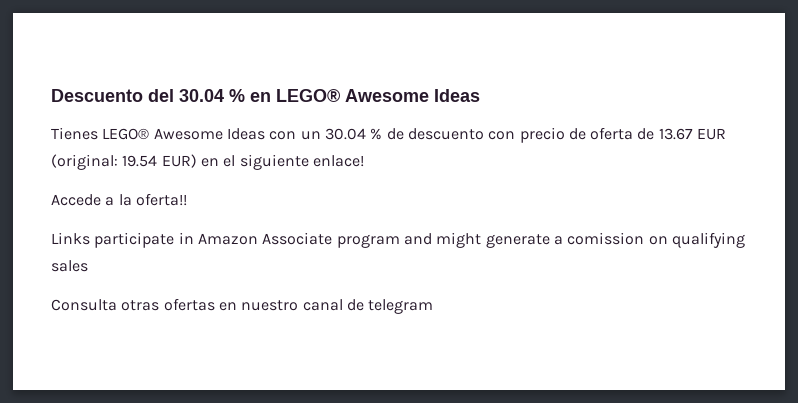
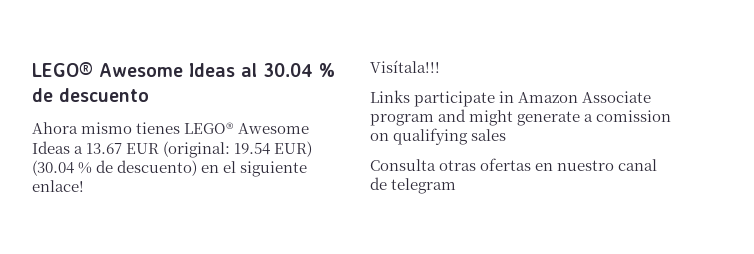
- Descuento del 30.04 % en LEGO® Awesome Ideas
- Tienes LEGO® Awesome Ideas con un 30.04 % de descuento con precio de oferta de 13.67 EUR (original: 19.54 EUR) en el siguiente enlace!
+ LEGO® Awesome Ideas al 30.04 % de descuento
+ Ahora mismo tienes LEGO® Awesome Ideas a 13.67 EUR (original: 19.54 EUR) (30.04 % de descuento) en el siguiente enlace!
- Accede a la oferta!!
+ Visítala!!!

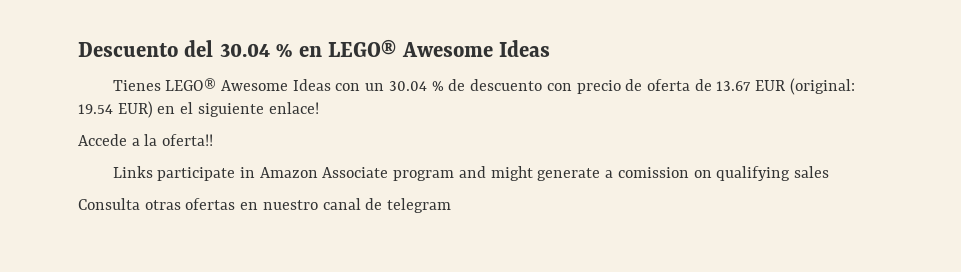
- LEGO® Awesome Ideas al 30.04 % de descuento
- Ahora mismo tienes LEGO® Awesome Ideas a 13.67 EUR (original: 19.54 EUR) (30.04 % de descuento) en el siguiente enlace!
+ Descuento del 30.04 % en LEGO® Awesome Ideas
+ Tienes LEGO® Awesome Ideas con un 30.04 % de descuento con precio de oferta de 13.67 EUR (original: 19.54 EUR) en el siguiente enlace!
- Visítala!!!
+ Accede a la oferta!!

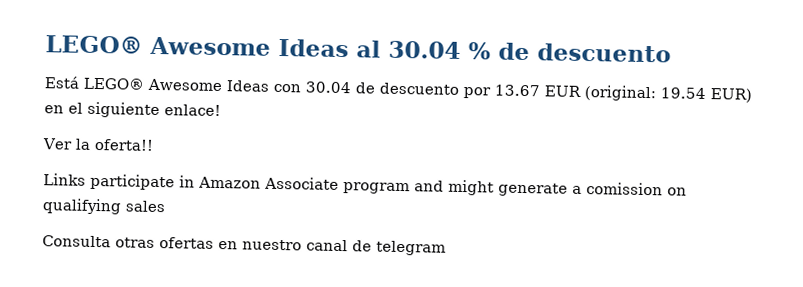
- Descuento del 30.04 % en LEGO® Awesome Ideas
- Tienes LEGO® Awesome Ideas con un 30.04 % de descuento con precio de oferta de 13.67 EUR (original: 19.54 EUR) en el siguiente enlace!
+ LEGO® Awesome Ideas al 30.04 % de descuento
+ Está LEGO® Awesome Ideas con 30.04 de descuento por 13.67 EUR (original: 19.54 EUR) en el siguiente enlace!
- Accede a la oferta!!
+ Ver la oferta!!

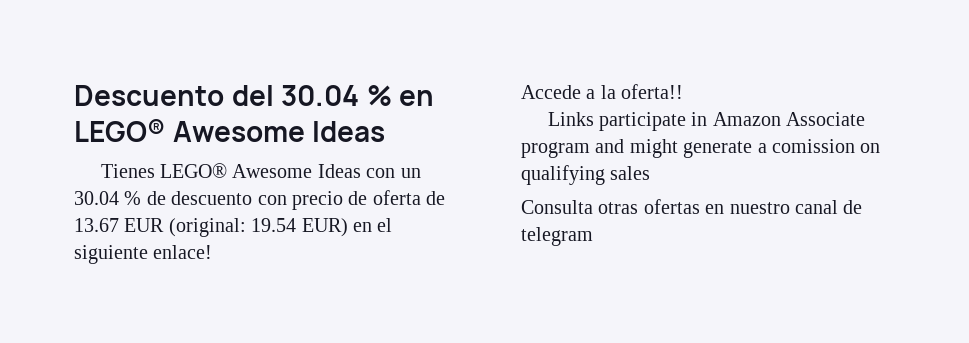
- LEGO® Awesome Ideas al 30.04 % de descuento
- Está LEGO® Awesome Ideas con 30.04 de descuento por 13.67 EUR (original: 19.54 EUR) en el siguiente enlace!
+ Descuento del 30.04 % en LEGO® Awesome Ideas
+ Tienes LEGO® Awesome Ideas con un 30.04 % de descuento con precio de oferta de 13.67 EUR (original: 19.54 EUR) en el siguiente enlace!
- Ver la oferta!!
+ Accede a la oferta!!

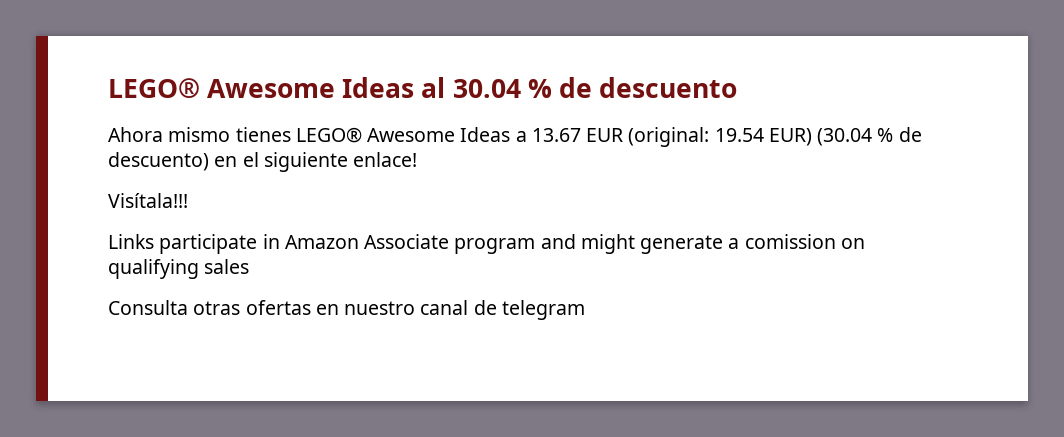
- Descuento del 30.04 % en LEGO® Awesome Ideas
- Tienes LEGO® Awesome Ideas con un 30.04 % de descuento con precio de oferta de 13.67 EUR (original: 19.54 EUR) en el siguiente enlace!
+ LEGO® Awesome Ideas al 30.04 % de descuento
+ Ahora mismo tienes LEGO® Awesome Ideas a 13.67 EUR (original: 19.54 EUR) (30.04 % de descuento) en el siguiente enlace!
- Accede a la oferta!!
+ Visítala!!!

